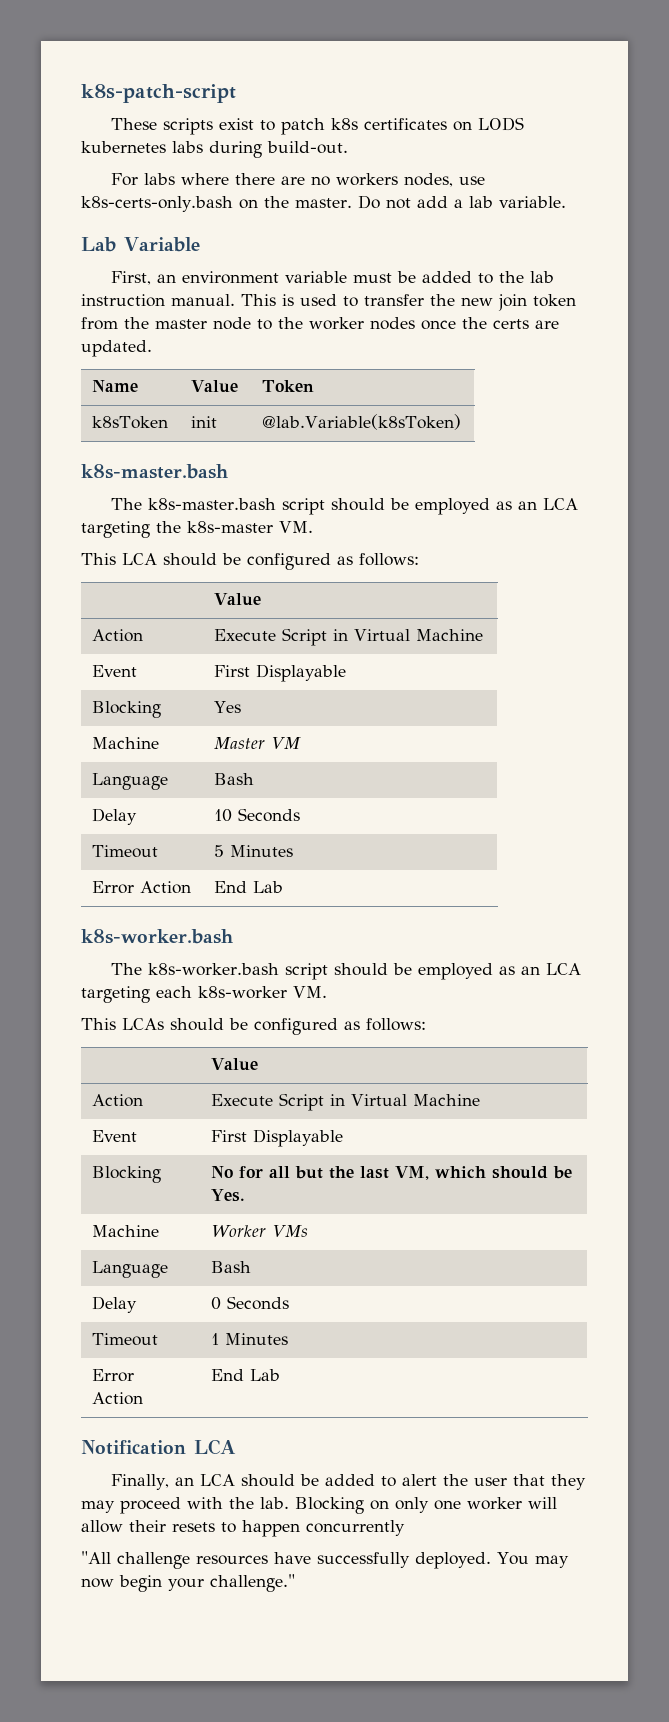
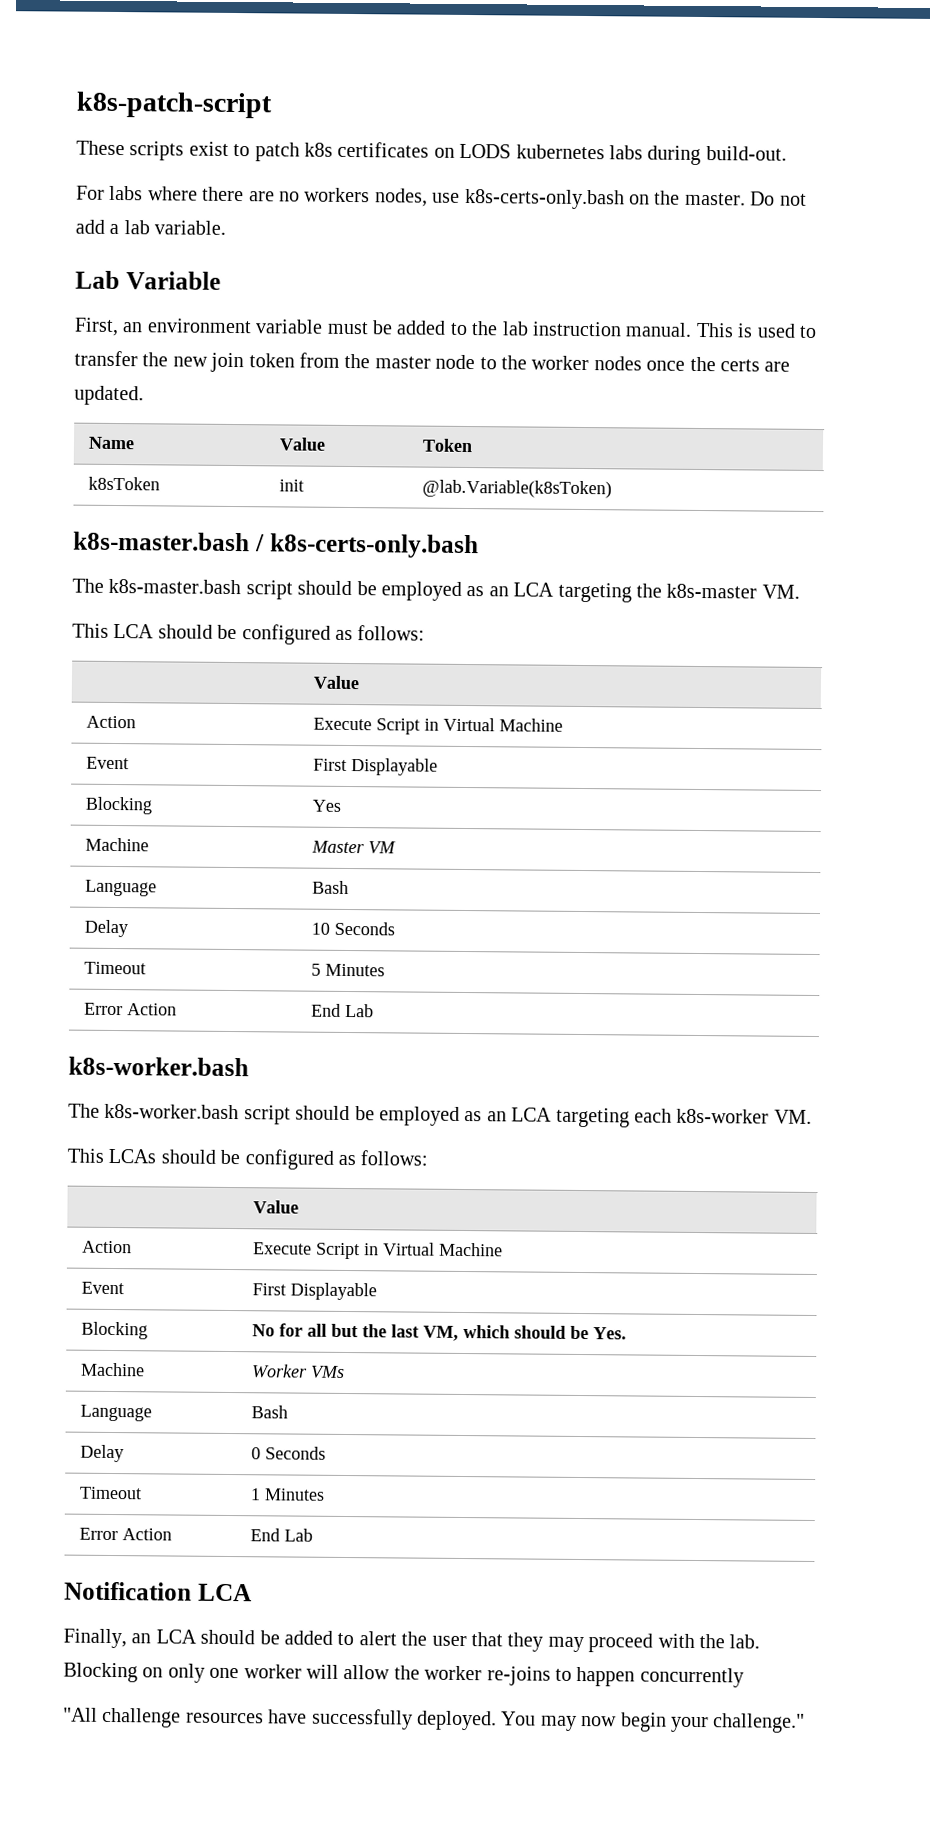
  k8sToken | init | @lab.Variable(k8sToken)
- k8s-master.bash
+ k8s-master.bash / k8s-certs-only.bash
- Blocking on only one worker will allow their resets to happen concurrently
+ Blocking on only one worker will allow the worker re-joins to happen concurrently

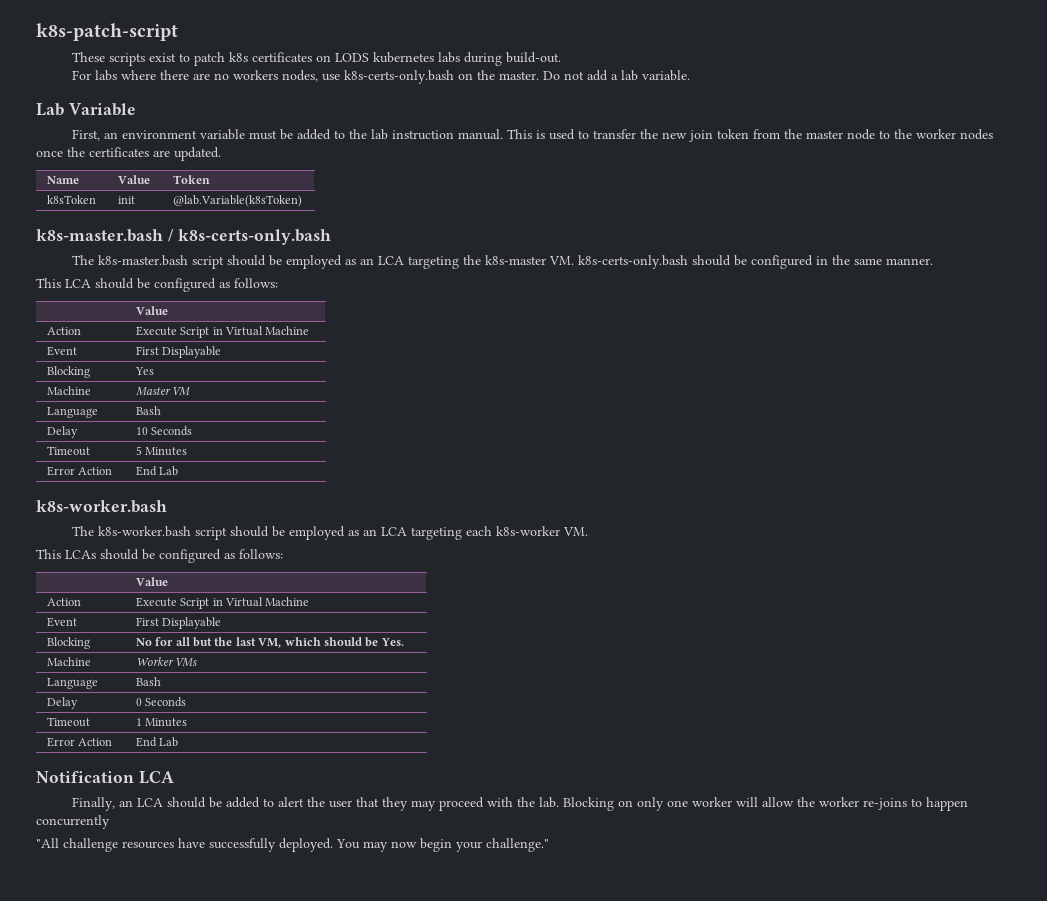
- This is used to transfer the new join token from the master node to the worker nodes once the certs are updated.
+ This is used to transfer the new join token from the master node to the worker nodes once the certificates are updated.
- The k8s-master.bash script should be employed as an LCA targeting the k8s-master VM.
+ The k8s-master.bash script should be employed as an LCA targeting the k8s-master VM. k8s-certs-only.bash should be configured in the same manner.

